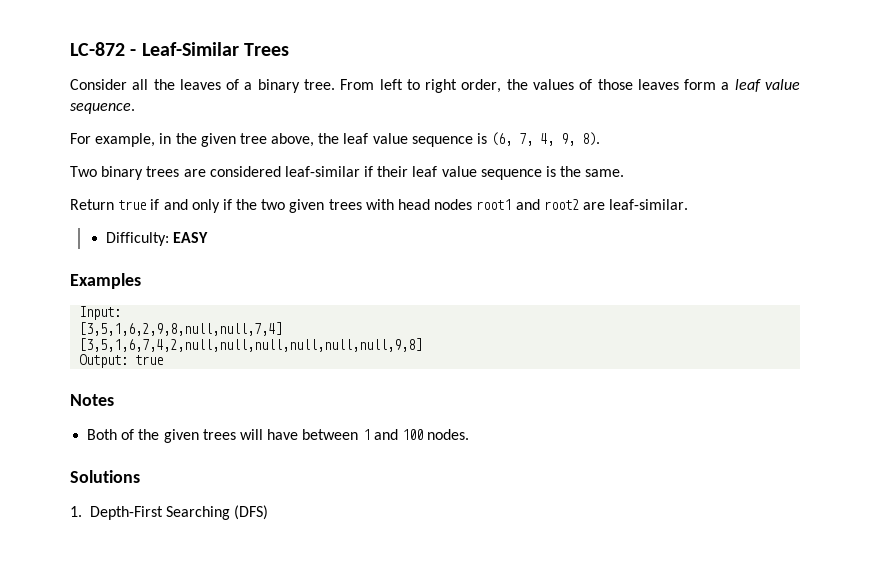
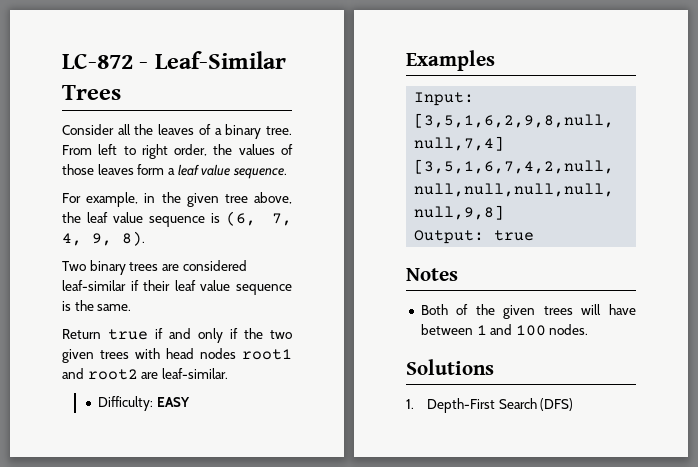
- 1. Depth-First Searching (DFS)
+ 1. Depth-First Search (DFS)

